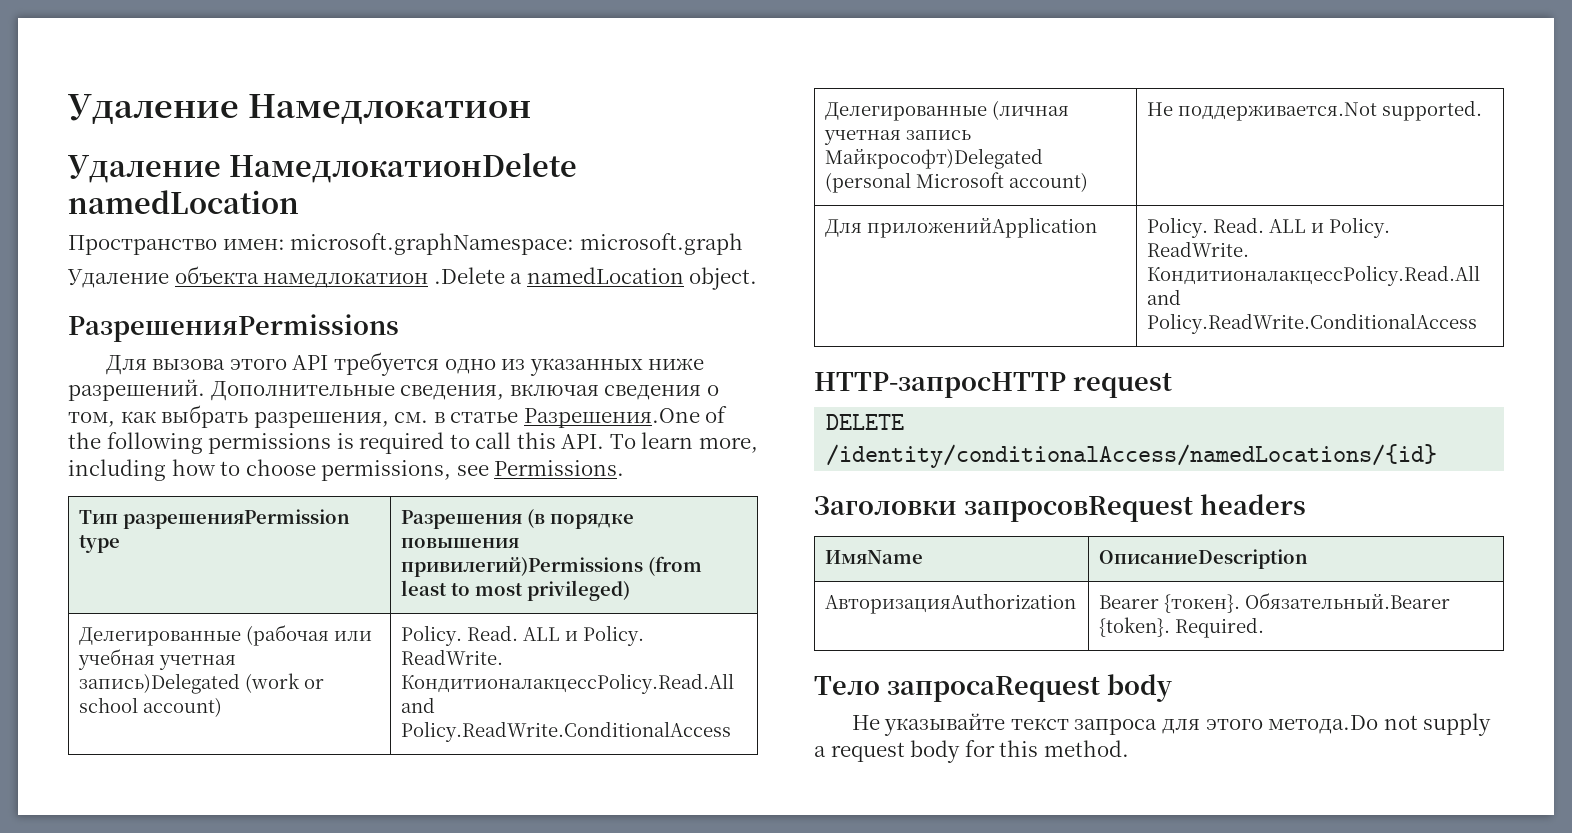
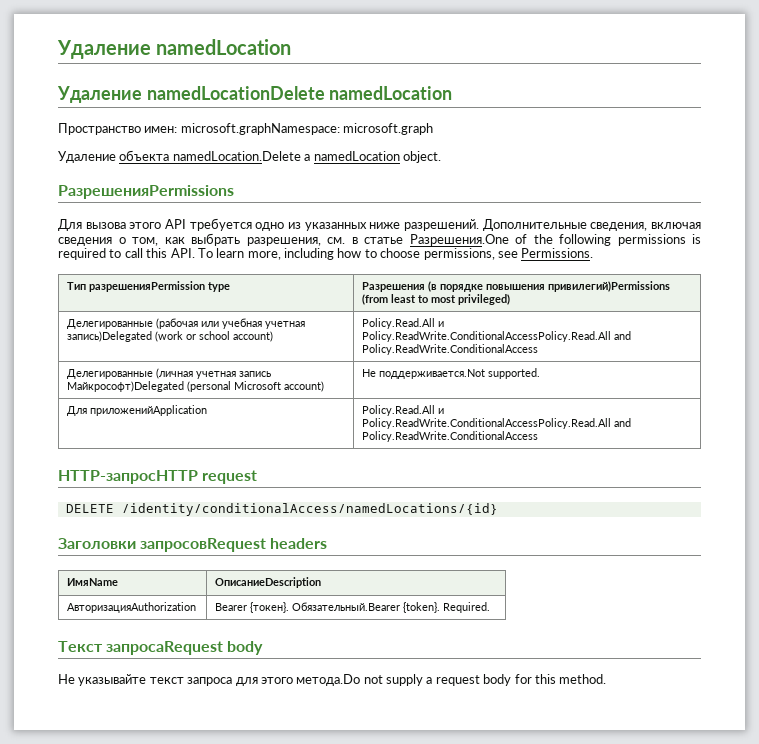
- Удаление Намедлокатион
- Удаление НамедлокатионDelete namedLocation
+ Удаление namedLocation
+ Удаление namedLocationDelete namedLocation
- Удаление объекта намедлокатион .Delete a namedLocation object.
+ Удаление объекта namedLocation.Delete a namedLocation object.
- Делегированные (рабочая или учебная учетная запись)Delegated (work or school account) | Policy. Read. ALL и Policy. ReadWrite. КондитионалакцессPolicy.Read.All and Policy.ReadWrite.ConditionalAccess
+ Делегированные (рабочая или учебная учетная запись)Delegated (work or school account) | Policy.Read.All и Policy.ReadWrite.ConditionalAccessPolicy.Read.All and Policy.ReadWrite.ConditionalAccess
- Для приложенийApplication | Policy. Read. ALL и Policy. ReadWrite. КондитионалакцессPolicy.Read.All and Policy.ReadWrite.ConditionalAccess
+ Для приложенийApplication | Policy.Read.All и Policy.ReadWrite.ConditionalAccessPolicy.Read.All and Policy.ReadWrite.ConditionalAccess
- Тело запросаRequest body
+ Текст запросаRequest body

